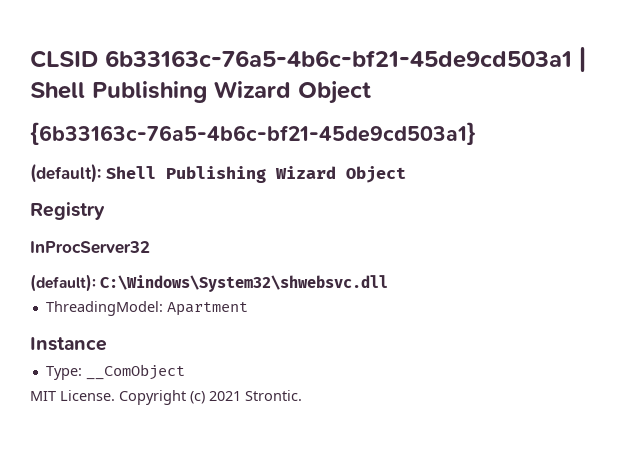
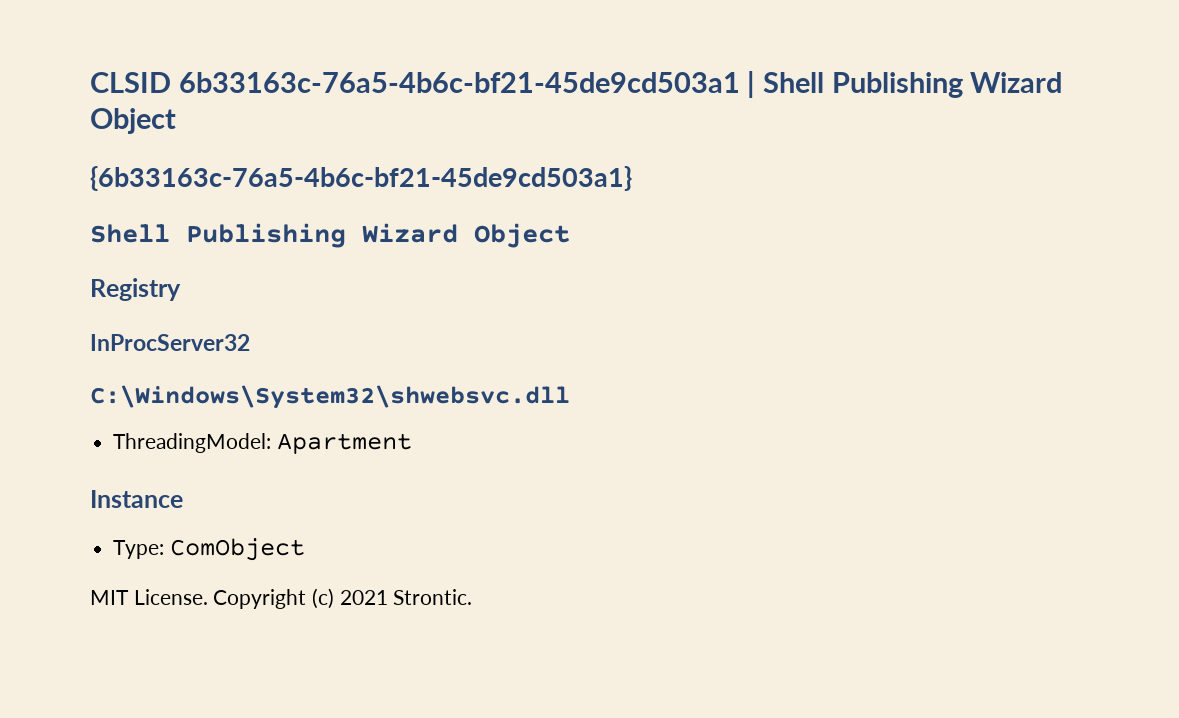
  {6b33163c-76a5-4b6c-bf21-45de9cd503a1}
- (default): Shell Publishing Wizard Object
+ Shell Publishing Wizard Object
- (default): C:\Windows\System32\shwebsvc.dll
+ C:\Windows\System32\shwebsvc.dll
- Type: __ComObject
+ Type: ComObject

